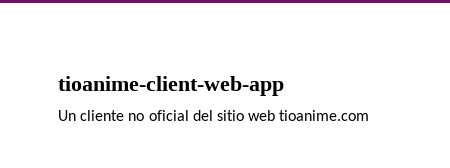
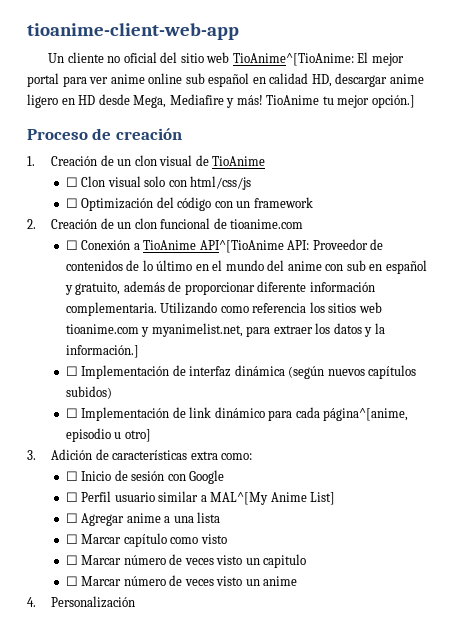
- Un cliente no oficial del sitio web tioanime.com
+ Un cliente no oficial del sitio web TioAnime^[TioAnime: El mejor portal para ver anime online sub español en calidad HD, descargar anime ligero en HD desde Mega, Mediafire y más! TioAnime tu mejor opción.]
+ Proceso de creación
+ 1. Creación de un clon visual de TioAnime
+ ☐ Clon visual solo con html/css/js
+ ☐ Optimización del código con un framework
+ 2. Creación de un clon funcional de tioanime.com
+ ☐ Conexión a TioAnime API^[TioAnime API: Proveedor de contenidos de lo último en el mundo del anime con sub en español y gratuito, además de proporcionar diferente información complementaria. Utilizando como referencia los sitios web tioanime.com y myanimelist.net, para extraer los datos y la información.]
+ ☐ Implementación de interfaz dinámica (según nuevos capítulos subidos)
+ ☐ Implementación de link dinámico para cada página^[anime, episodio u otro]
+ 3. Adición de características extra como:
+ ☐ Inicio de sesión con Google
+ ☐ Perfil usuario similar a MAL^[My Anime List]
+ ☐ Agregar anime a una lista
+ ☐ Marcar capítulo como visto
+ ☐ Marcar número de veces visto un capitulo
+ ☐ Marcar número de veces visto un anime
+ 4. Personalización

